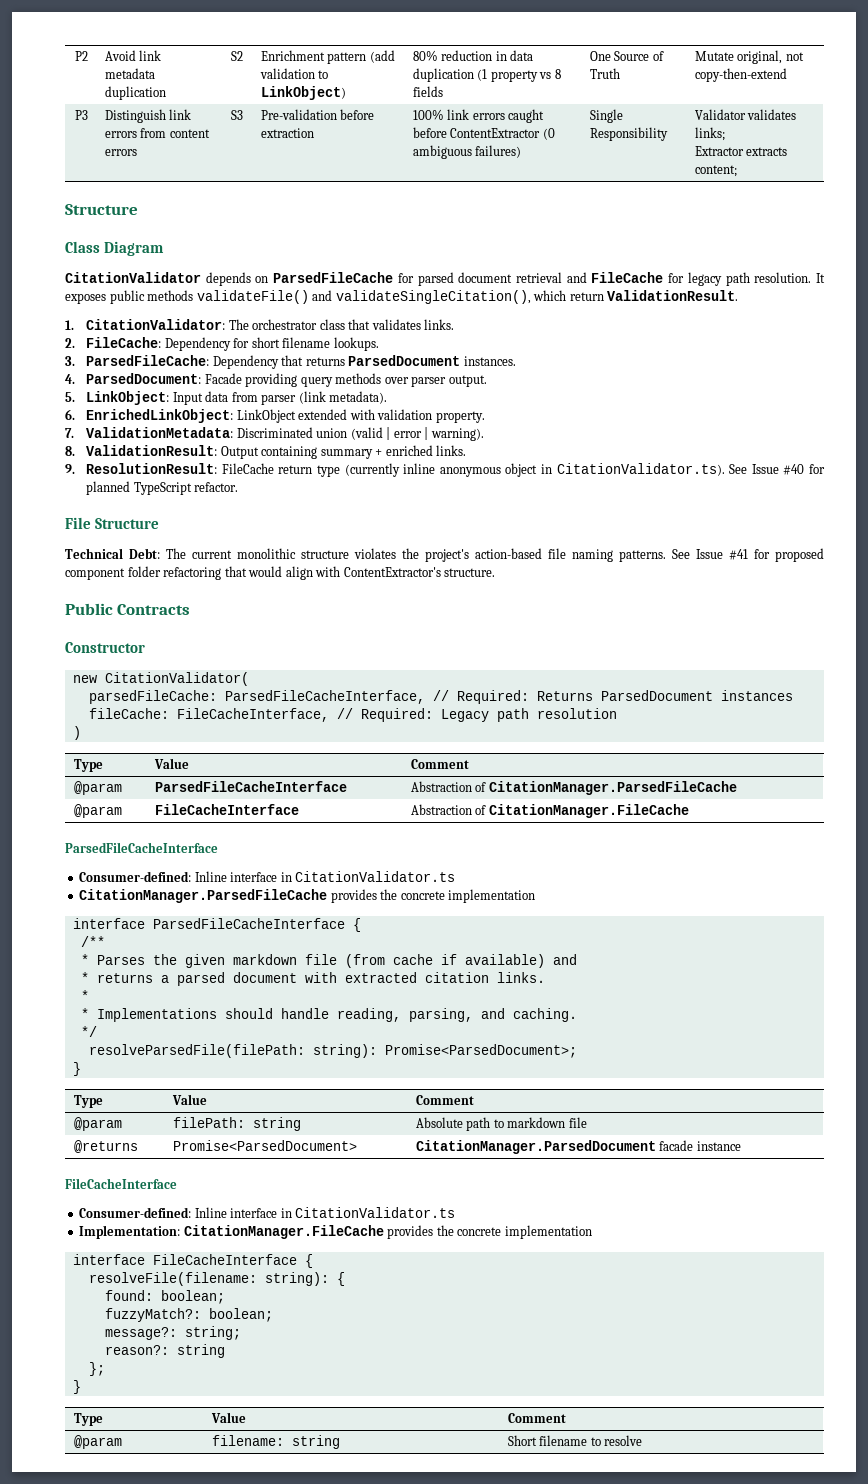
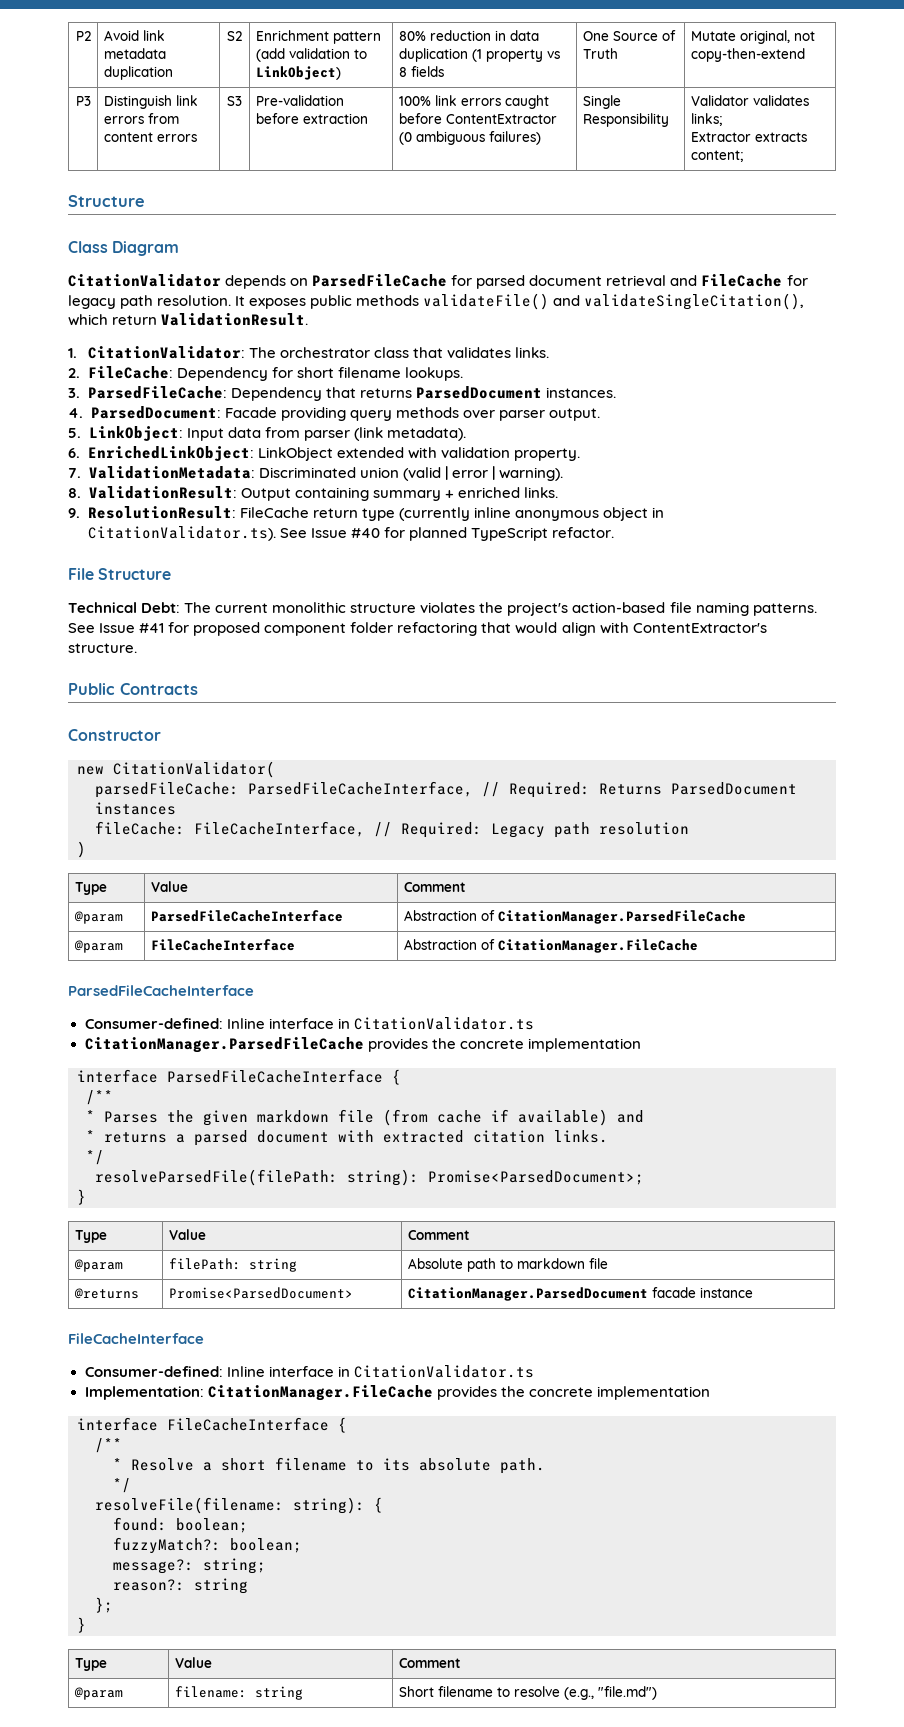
  * returns a parsed document with extracted citation links.
- *
- * Implementations should handle reading, parsing, and caching.
  interface FileCacheInterface {
+ /**
+ * Resolve a short filename to its absolute path.
+ */
- @param | filename: string | Short filename to resolve
+ @param | filename: string | Short filename to resolve (e.g., "file.md")

